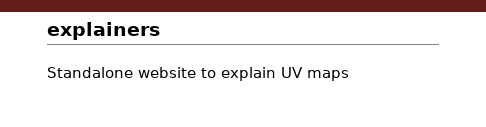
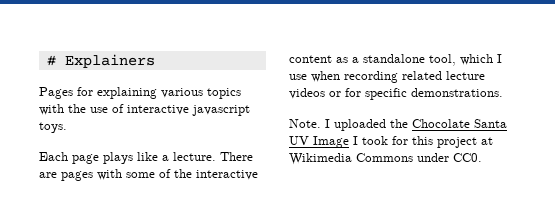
- explainers
- Standalone website to explain UV maps
+ # Explainers
+ Pages for explaining various topics with the use of interactive javascript toys.
+ Each page plays like a lecture. There are pages with some of the interactive content as a standalone tool, which I use when recording related lecture videos or for specific demonstrations.
+ Note. I uploaded the Chocolate Santa UV Image I took for this project at Wikimedia Commons under CC0.

